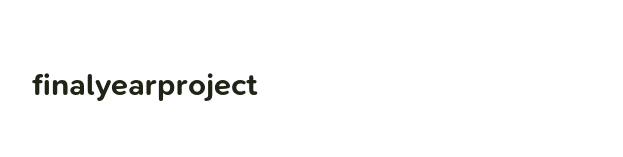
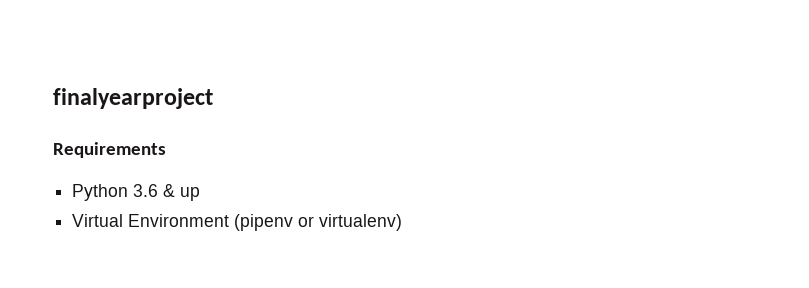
+ Requirements
+ Python 3.6 & up
+ Virtual Environment (pipenv or virtualenv)

